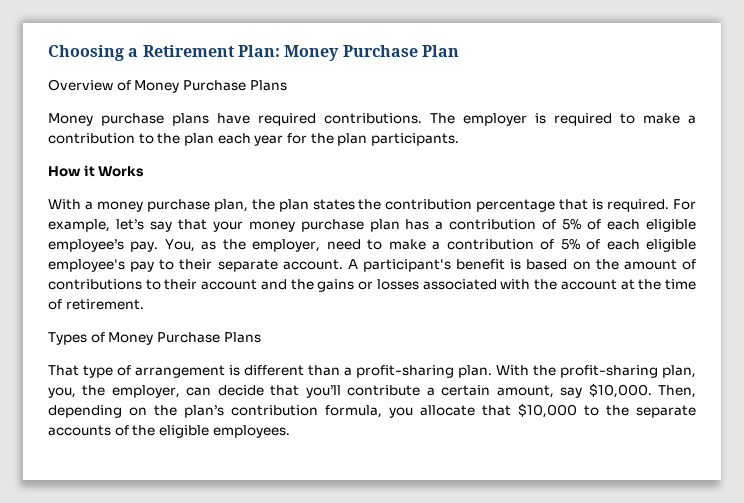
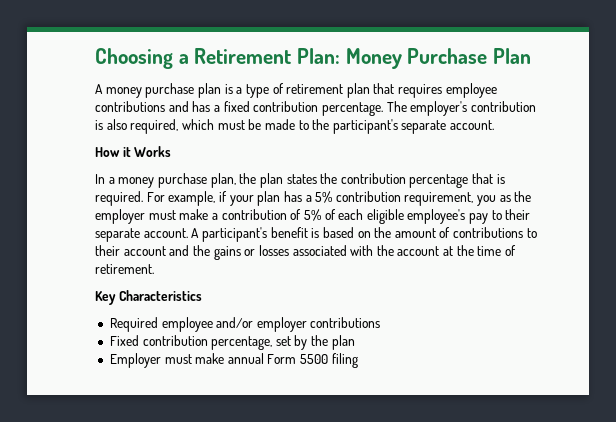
- Overview of Money Purchase Plans
- Money purchase plans have required contributions. The employer is required to make a contribution to the plan each year for the plan participants.
+ A money purchase plan is a type of retirement plan that requires employee contributions and has a fixed contribution percentage. The employer's contribution is also required, which must be made to the participant's separate account.
- With a money purchase plan, the plan states the contribution percentage that is required.
+ In a money purchase plan, the plan states the contribution percentage that is required.
- For example, let’s say that your money purchase plan has a contribution of 5% of each eligible employee’s pay. You, as the employer, need to make a contribution of 5% of each eligible employee's pay to their separate account.
+ For example, if your plan has a 5% contribution requirement, you as the employer must make a contribution of 5% of each eligible employee's pay to their separate account.
- Types of Money Purchase Plans
- That type of arrangement is different than a profit-sharing plan. With the profit-sharing plan, you, the employer, can decide that you’ll contribute a certain amount, say $10,000. Then, depending on the plan’s contribution formula, you allocate that $10,000 to the separate accounts of the eligible employees.
+ Key Characteristics
+ Required employee and/or employer contributions
+ Fixed contribution percentage, set by the plan
+ Employer must make annual Form 5500 filing

